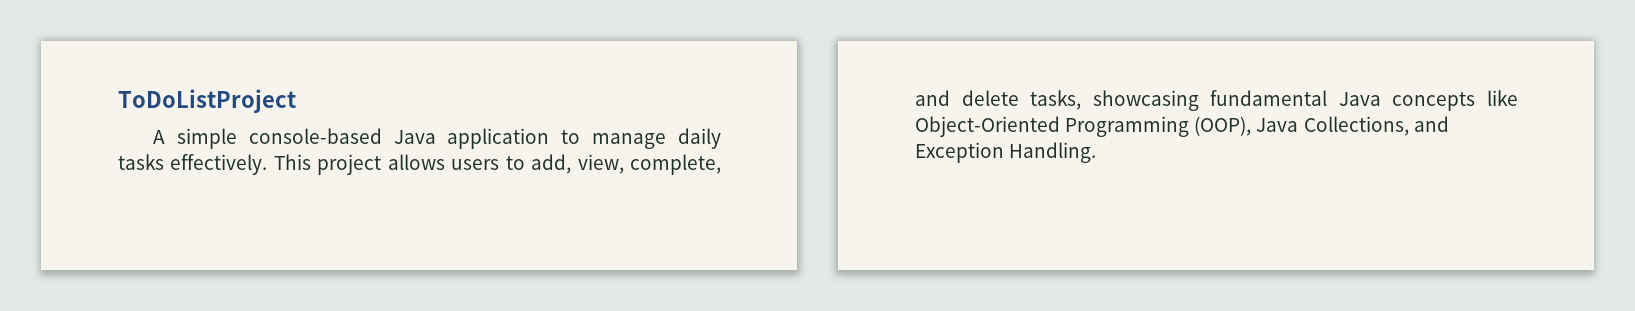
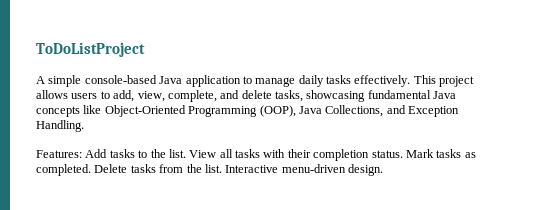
+ Features: Add tasks to the list. View all tasks with their completion status. Mark tasks as completed. Delete tasks from the list. Interactive menu-driven design.

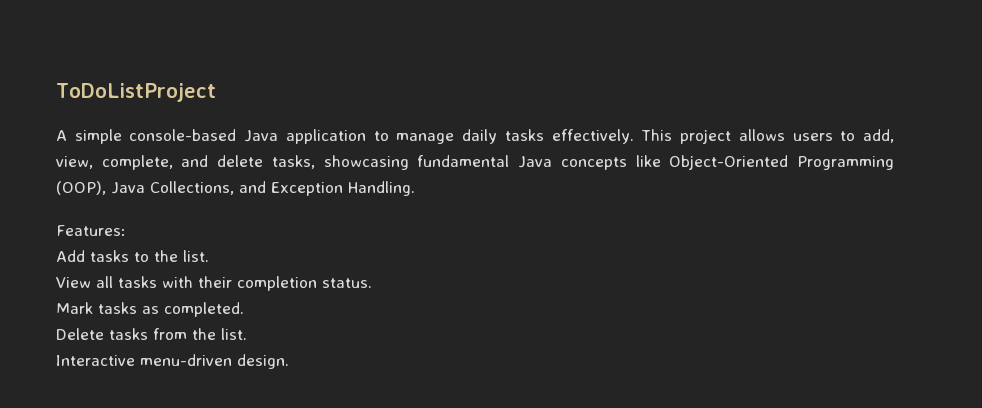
- Features: Add tasks to the list. View all tasks with their completion status. Mark tasks as completed. Delete tasks from the list. Interactive menu-driven design.
+ Features:
+ Add tasks to the list.
+ View all tasks with their completion status.
+ Mark tasks as completed.
+ Delete tasks from the list.
+ Interactive menu-driven design.

